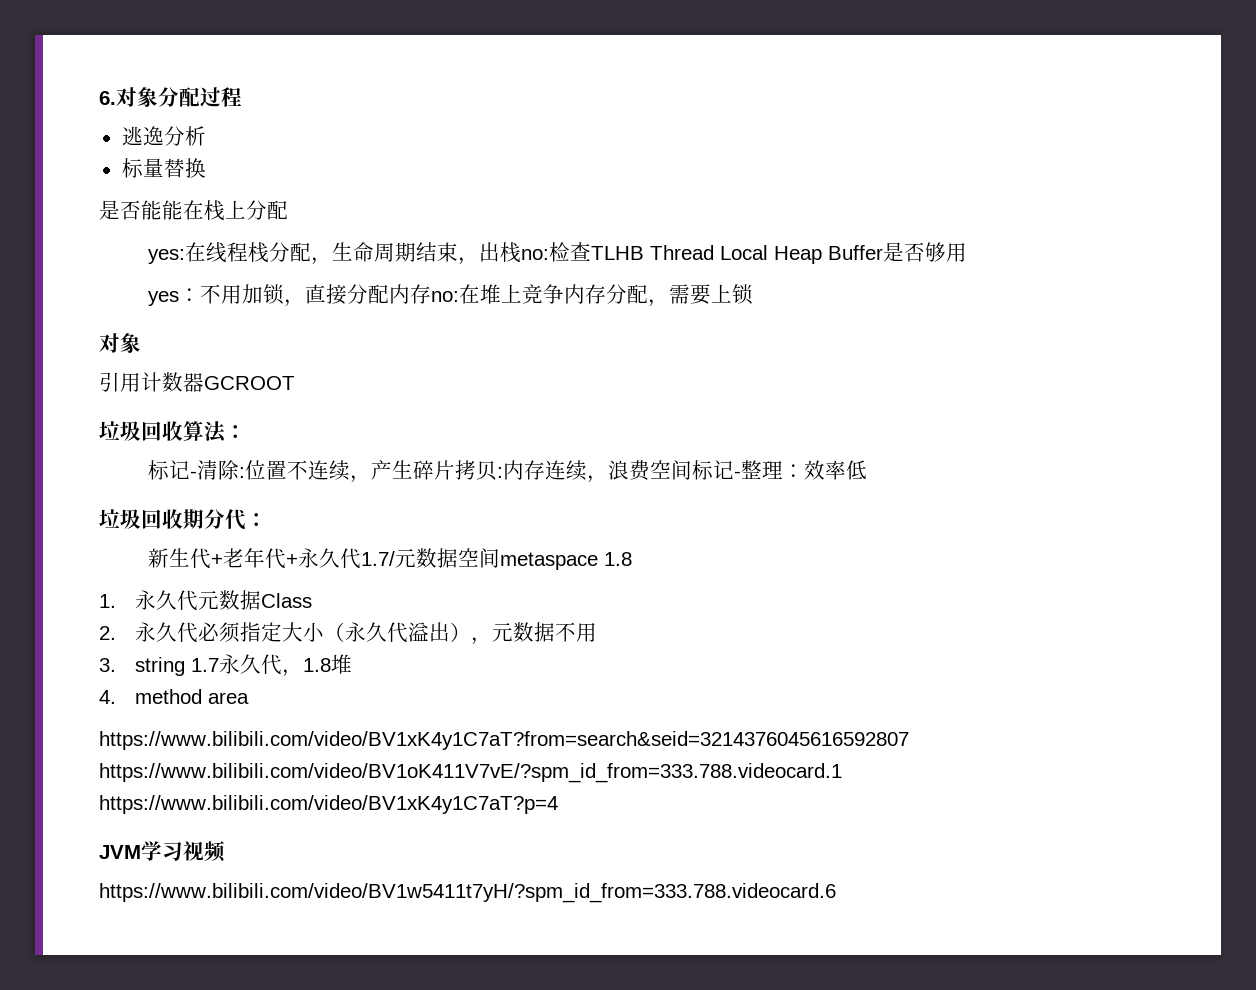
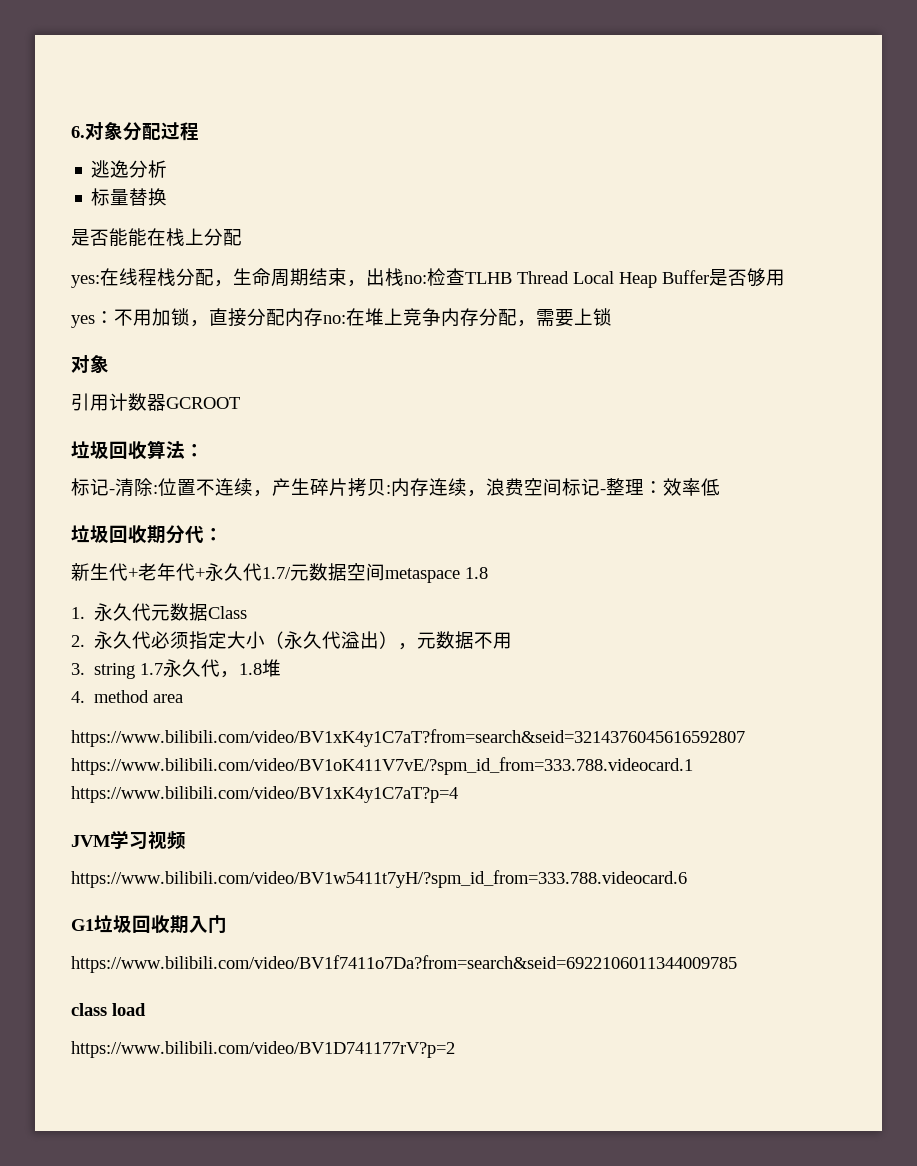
+ G1垃圾回收期入门
+ https://www.bilibili.com/video/BV1f7411o7Da?from=search&seid=6922106011344009785
+ class load
+ https://www.bilibili.com/video/BV1D741177rV?p=2

